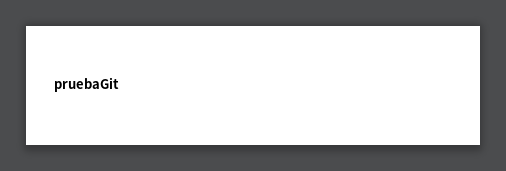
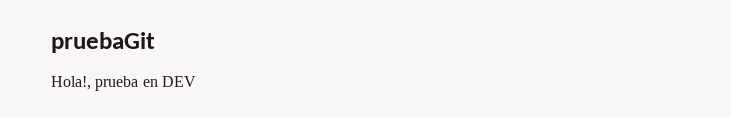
+ Hola!, prueba en DEV

